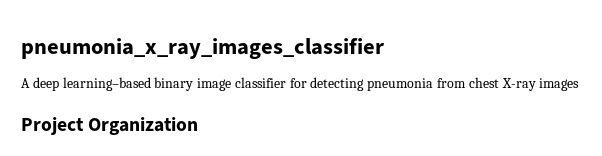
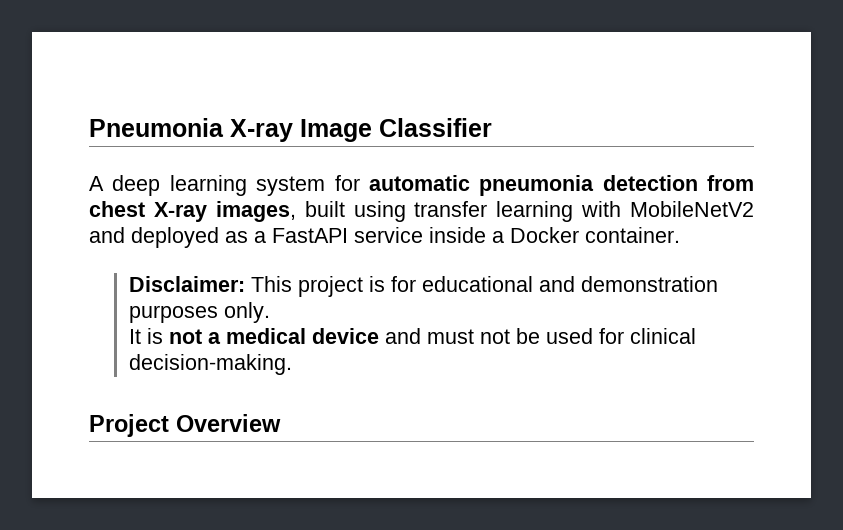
- pneumonia_x_ray_images_classifier
- A deep learning–based binary image classifier for detecting pneumonia from chest X-ray images
+ Pneumonia X-ray Image Classifier
+ A deep learning system for automatic pneumonia detection from chest X-ray images, built using transfer learning with MobileNetV2 and deployed as a FastAPI service inside a Docker container.
+ Disclaimer: This project is for educational and demonstration purposes only.
+ It is not a medical device and must not be used for clinical decision-making.
- Project Organization
+ Project Overview

